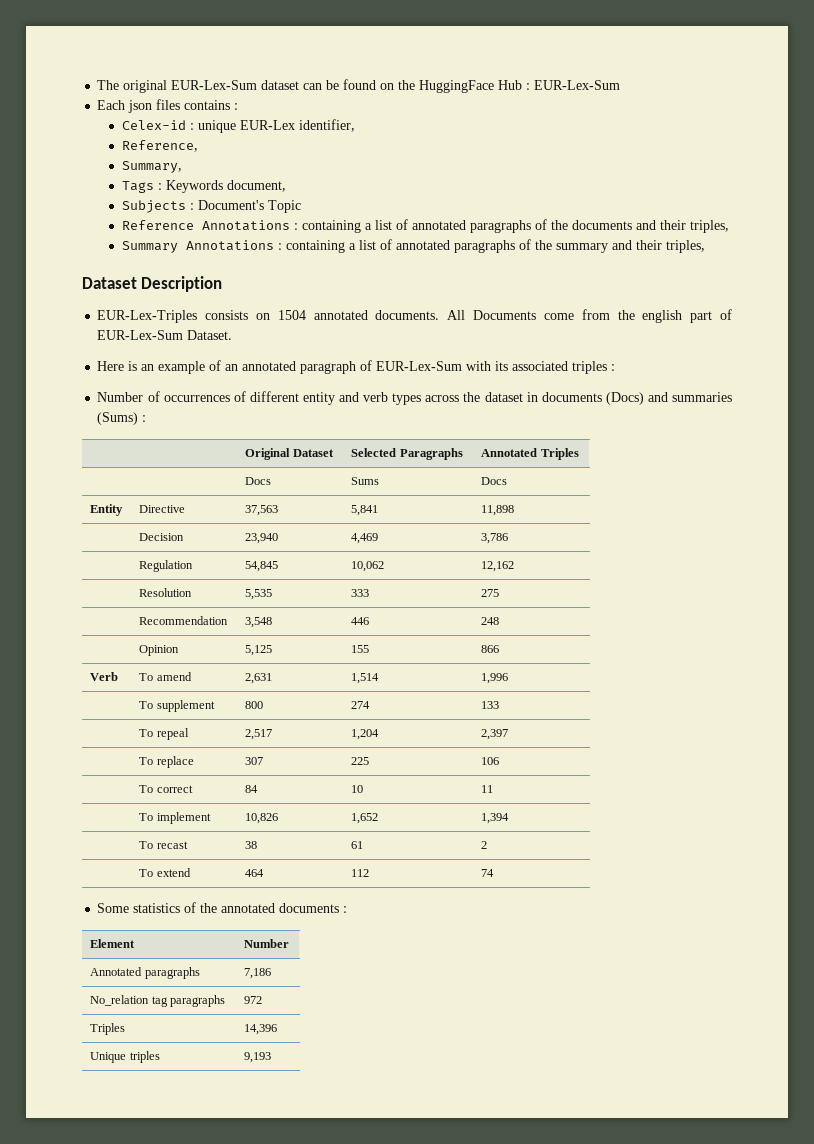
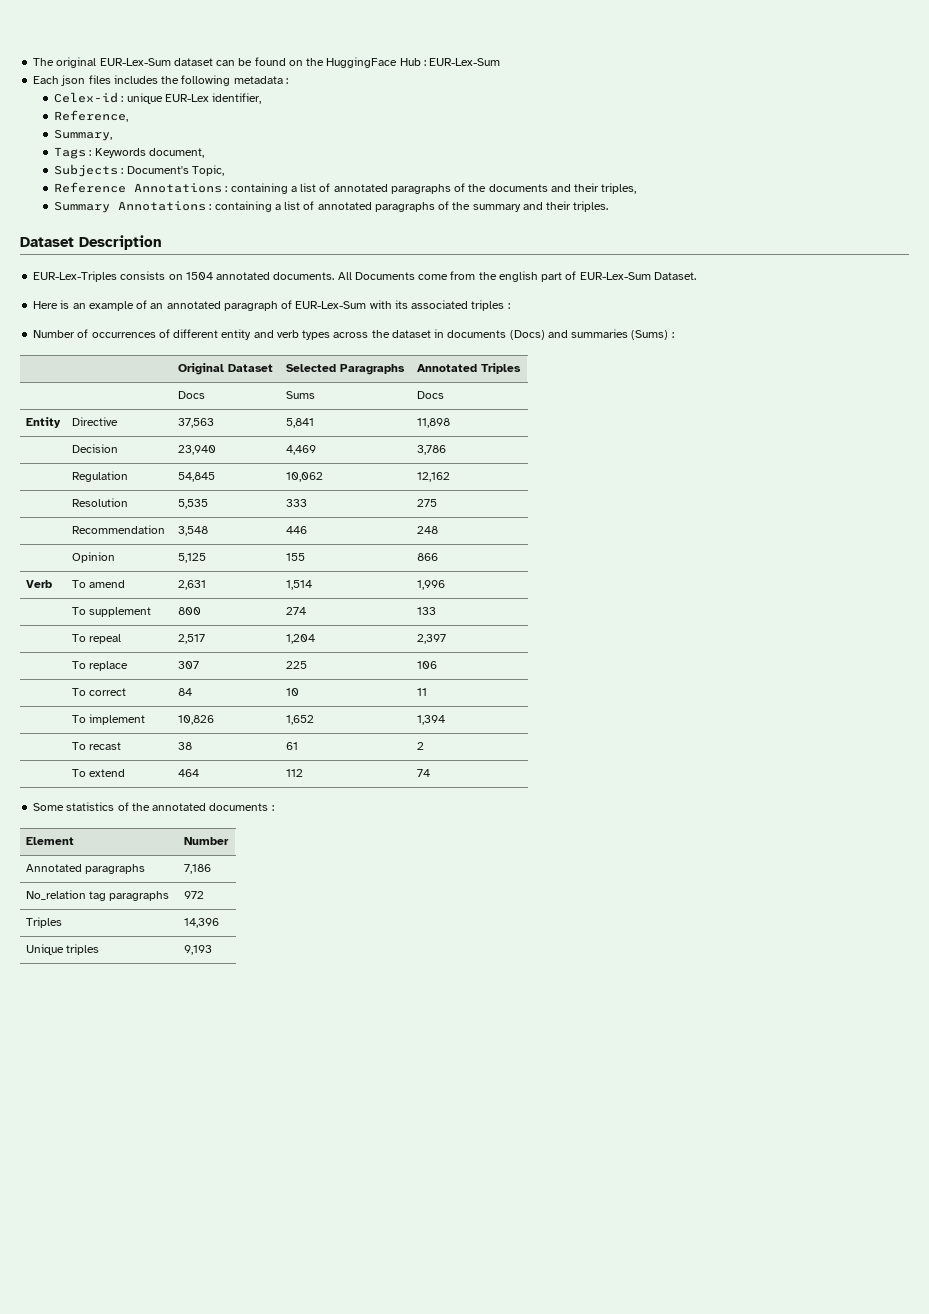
- Each json files contains :
+ Each json files includes the following metadata :
- Subjects : Document's Topic
+ Subjects : Document's Topic,
- Summary Annotations : containing a list of annotated paragraphs of the summary and their triples,
+ Summary Annotations : containing a list of annotated paragraphs of the summary and their triples.

